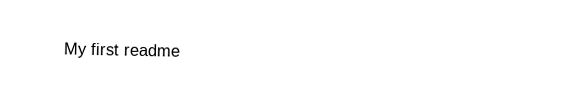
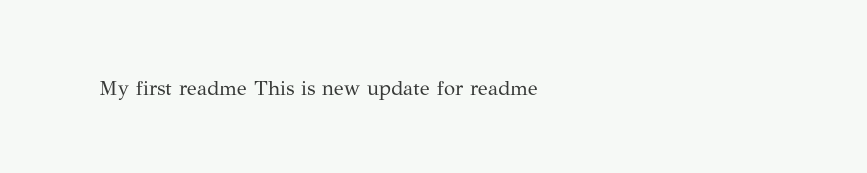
- My first readme
+ My first readme This is new update for readme

